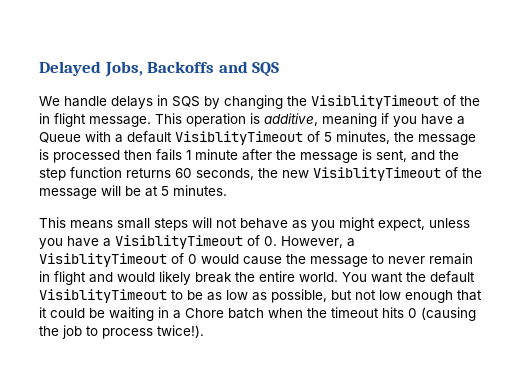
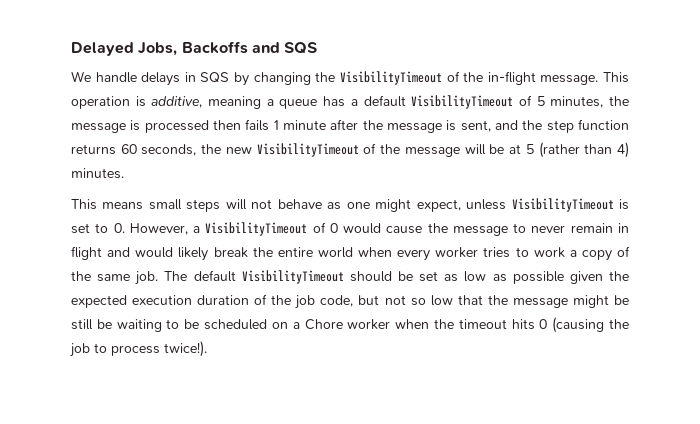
- We handle delays in SQS by changing the VisiblityTimeout of the in flight message.
+ We handle delays in SQS by changing the VisibilityTimeout of the in-flight message.
- This operation is additive, meaning if you have a Queue with a default VisiblityTimeout of 5 minutes, the message is processed then fails 1 minute after the message is sent, and the step function returns 60 seconds, the new VisiblityTimeout of the message will be at 5 minutes.
+ This operation is additive, meaning a queue has a default VisibilityTimeout of 5 minutes, the message is processed then fails 1 minute after the message is sent, and the step function returns 60 seconds, the new VisibilityTimeout of the message will be at 5 (rather than 4) minutes.
- This means small steps will not behave as you might expect, unless you have a VisiblityTimeout of 0. However, a VisiblityTimeout of 0 would cause the message to never remain in flight and would likely break the entire world. You want the default VisiblityTimeout to be as low as possible, but not low enough that it could be waiting in a Chore batch when the timeout hits 0 (causing the job to process twice!).
+ This means small steps will not behave as one might expect, unless VisibilityTimeout is set to 0. However, a VisibilityTimeout of 0 would cause the message to never remain in flight and would likely break the entire world when every worker tries to work a copy of the same job. The default VisibilityTimeout should be set as low as possible given the expected execution duration of the job code, but not so low that the message might be still be waiting to be scheduled on a Chore worker when the timeout hits 0 (causing the job to process twice!).

